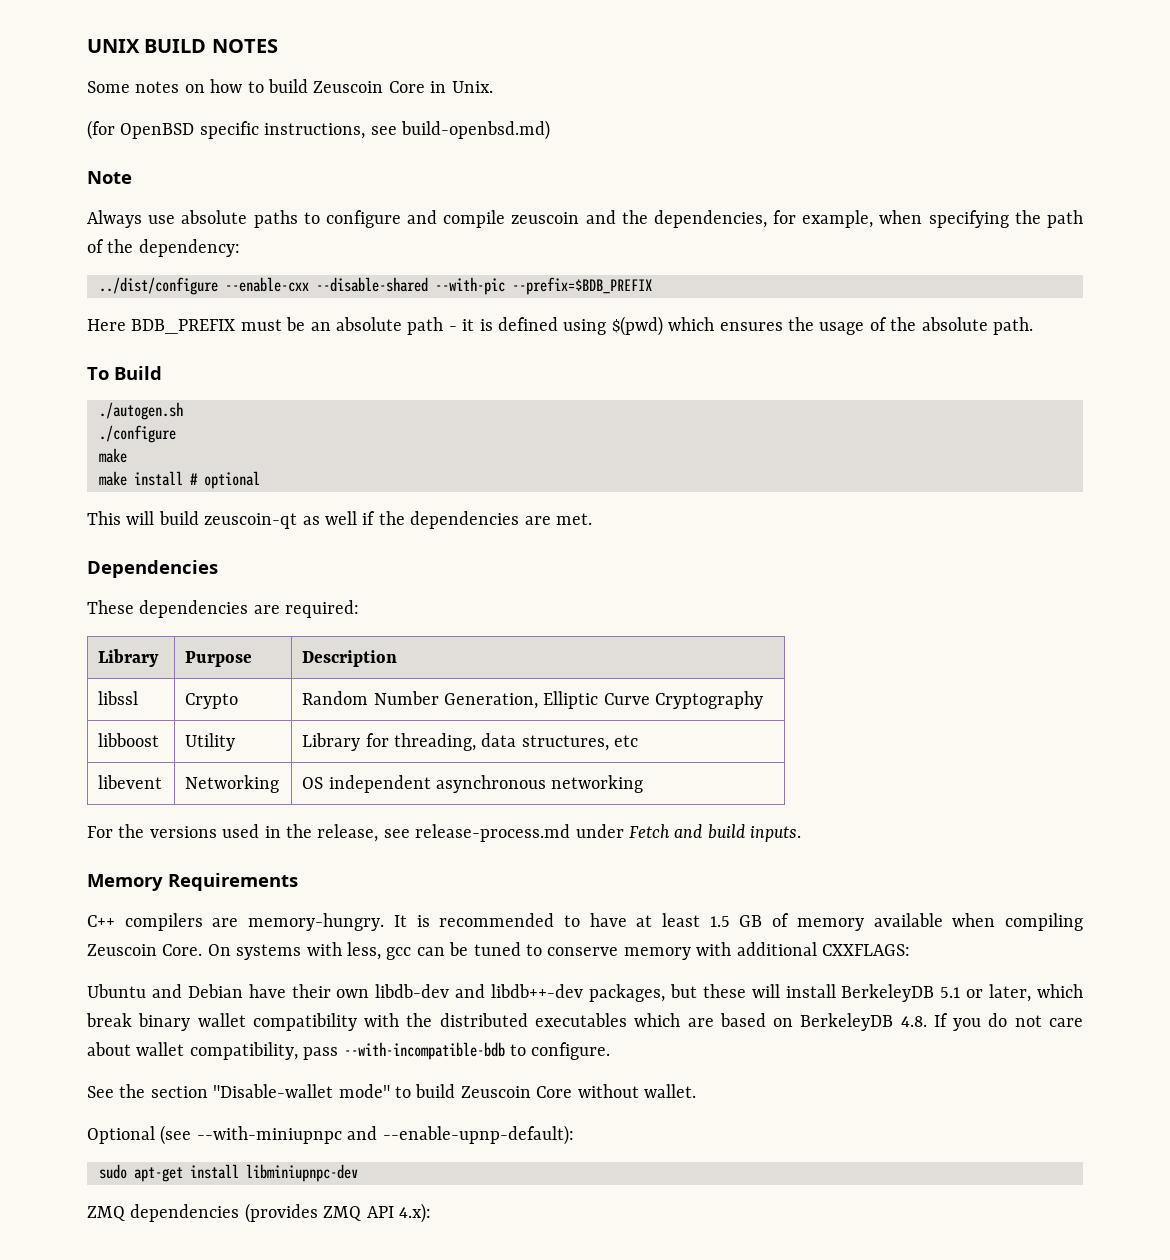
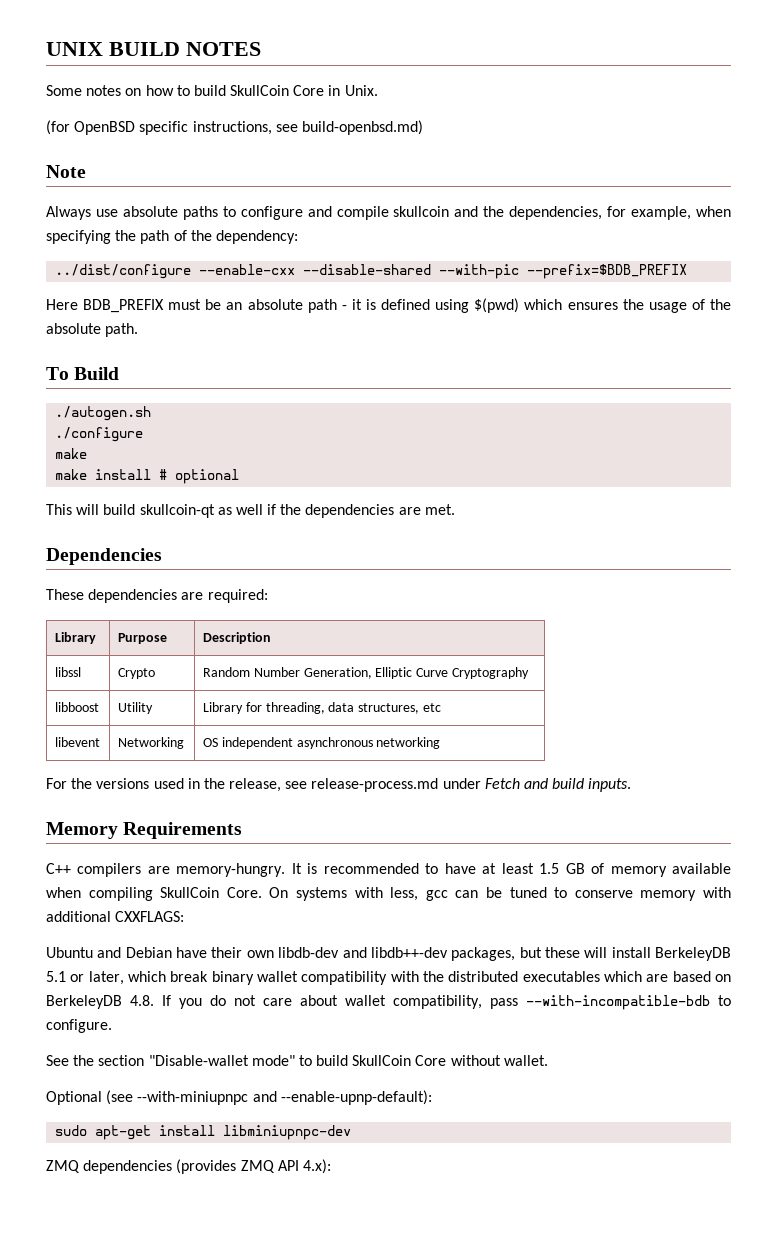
- Some notes on how to build Zeuscoin Core in Unix.
+ Some notes on how to build SkullCoin Core in Unix.
- Always use absolute paths to configure and compile zeuscoin and the dependencies, for example, when specifying the path of the dependency:
+ Always use absolute paths to configure and compile skullcoin and the dependencies, for example, when specifying the path of the dependency:
- This will build zeuscoin-qt as well if the dependencies are met.
+ This will build skullcoin-qt as well if the dependencies are met.
- It is recommended to have at least 1.5 GB of memory available when compiling Zeuscoin Core.
+ It is recommended to have at least 1.5 GB of memory available when compiling SkullCoin Core.
- See the section "Disable-wallet mode" to build Zeuscoin Core without wallet.
+ See the section "Disable-wallet mode" to build SkullCoin Core without wallet.

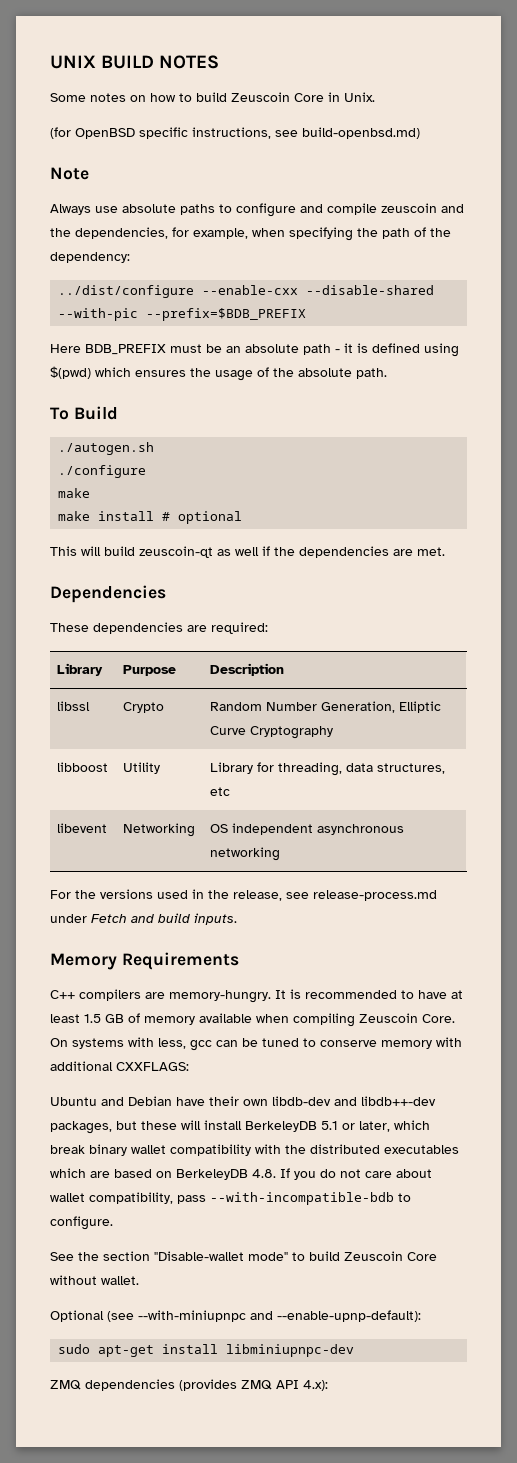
- Some notes on how to build SkullCoin Core in Unix.
+ Some notes on how to build Zeuscoin Core in Unix.
- Always use absolute paths to configure and compile skullcoin and the dependencies, for example, when specifying the path of the dependency:
+ Always use absolute paths to configure and compile zeuscoin and the dependencies, for example, when specifying the path of the dependency:
- This will build skullcoin-qt as well if the dependencies are met.
+ This will build zeuscoin-qt as well if the dependencies are met.
- It is recommended to have at least 1.5 GB of memory available when compiling SkullCoin Core.
+ It is recommended to have at least 1.5 GB of memory available when compiling Zeuscoin Core.
- See the section "Disable-wallet mode" to build SkullCoin Core without wallet.
+ See the section "Disable-wallet mode" to build Zeuscoin Core without wallet.

